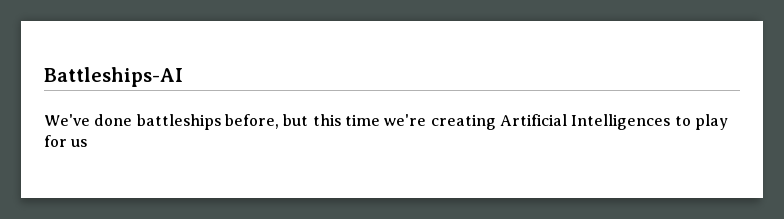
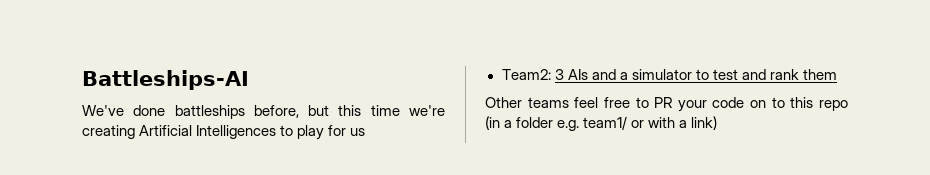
+ Team2: 3 AIs and a simulator to test and rank them
+ Other teams feel free to PR your code on to this repo (in a folder e.g. team1/ or with a link)

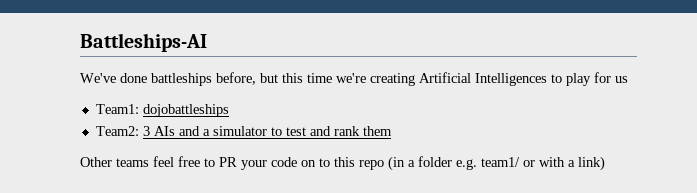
+ Team1: dojobattleships

